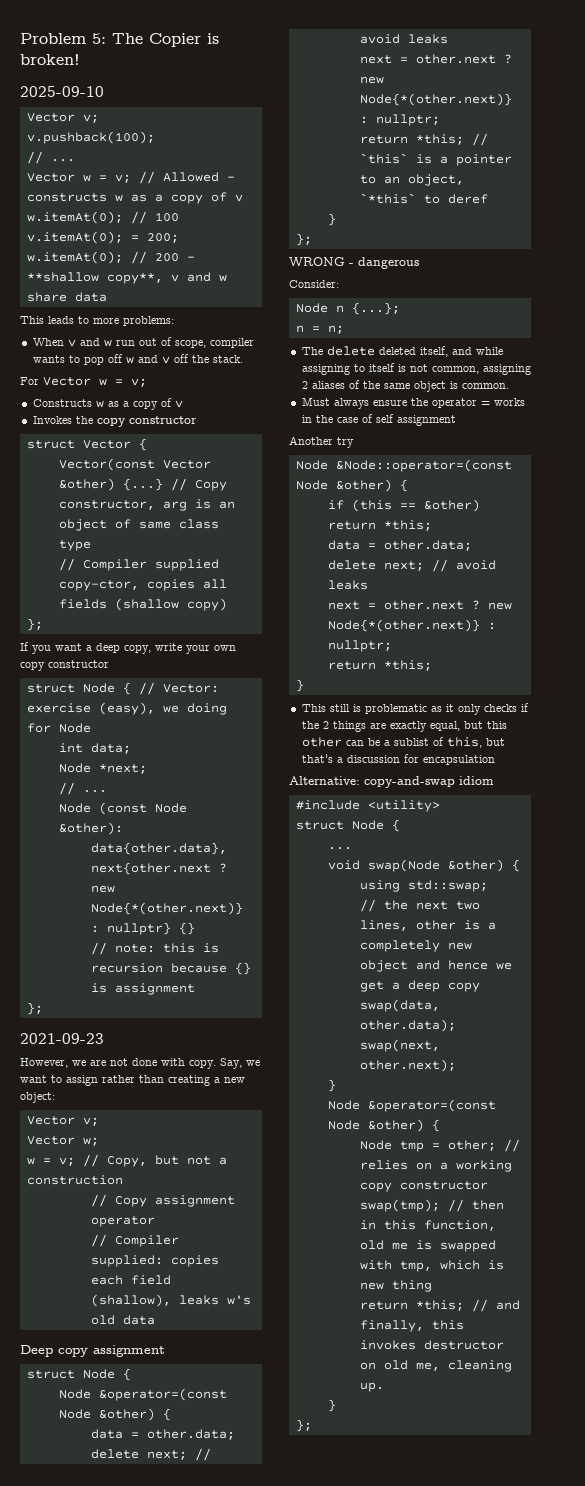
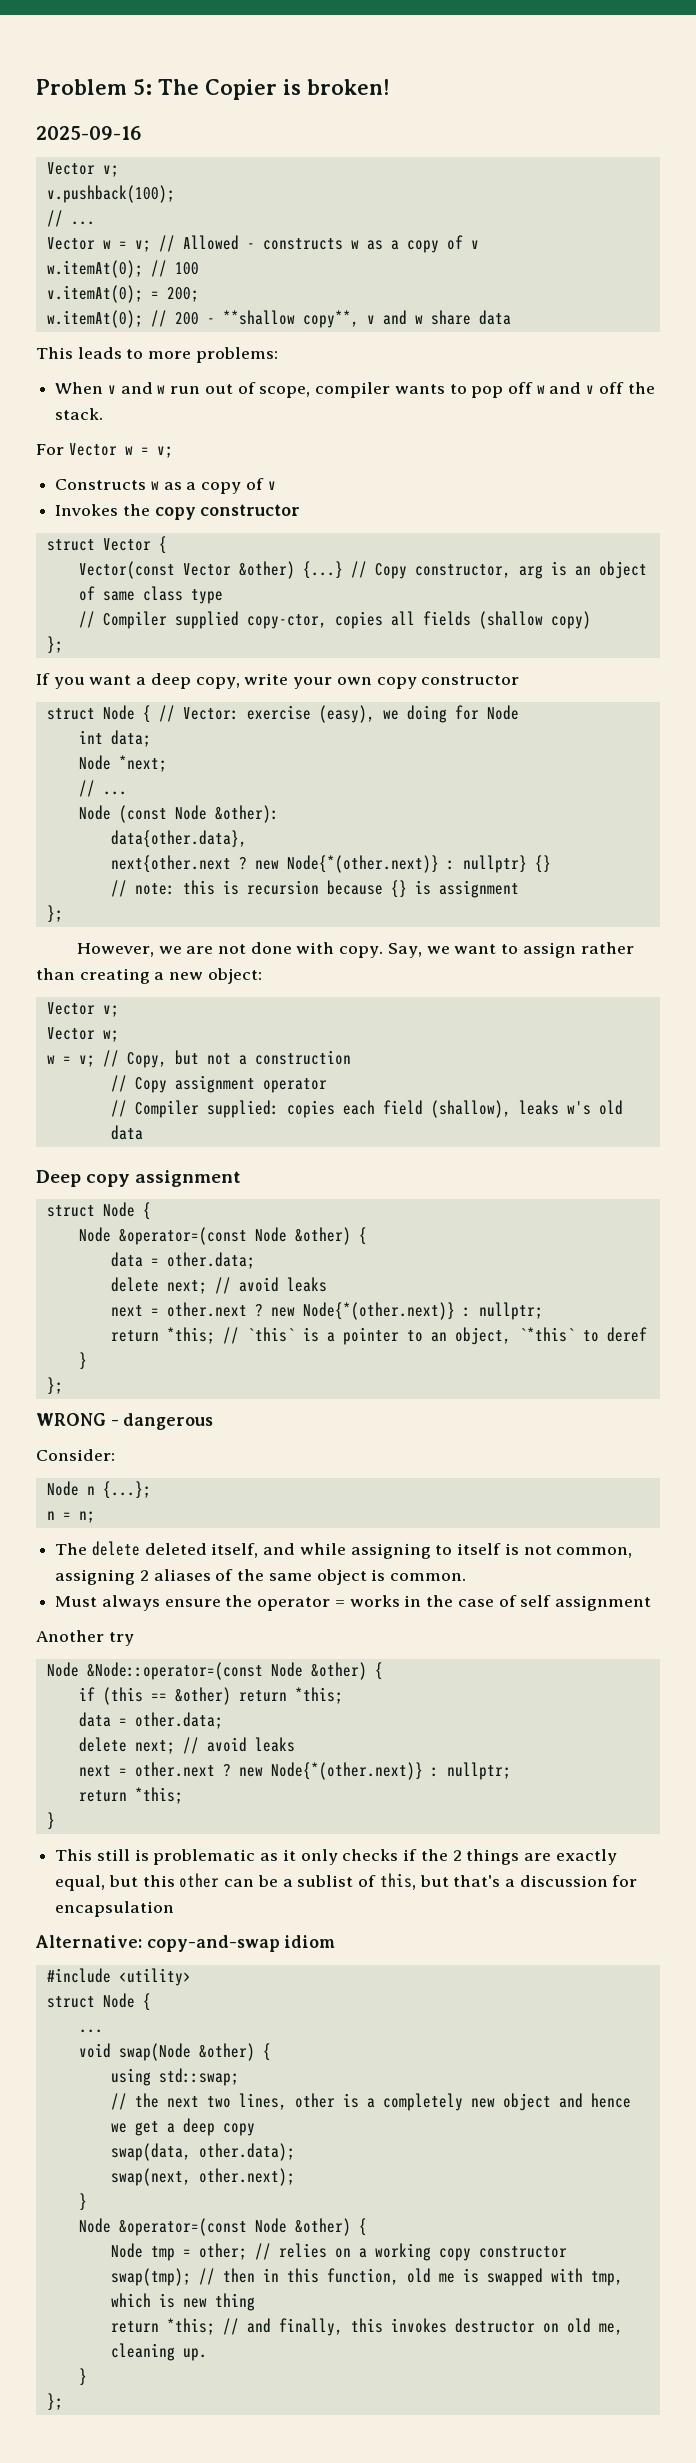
- 2025-09-10
+ 2025-09-16
- 2021-09-23

